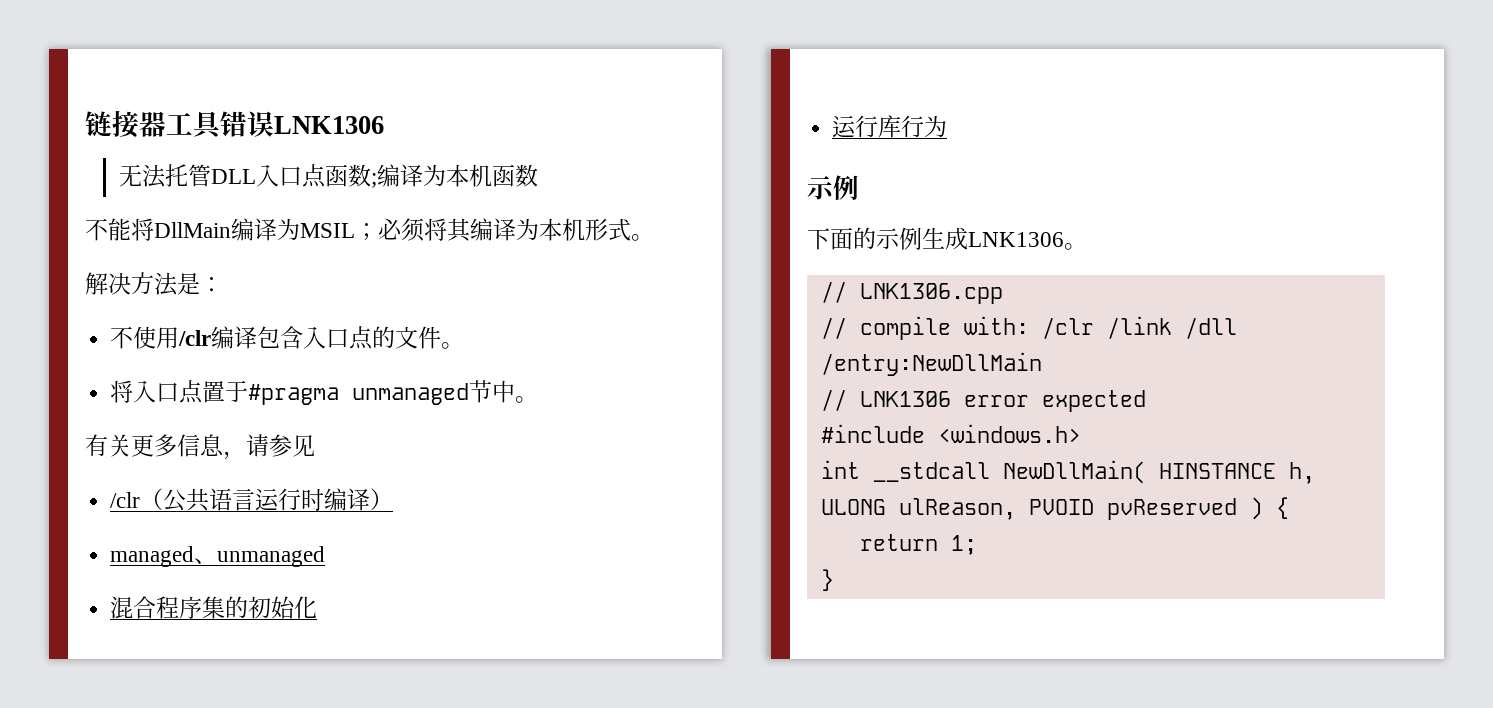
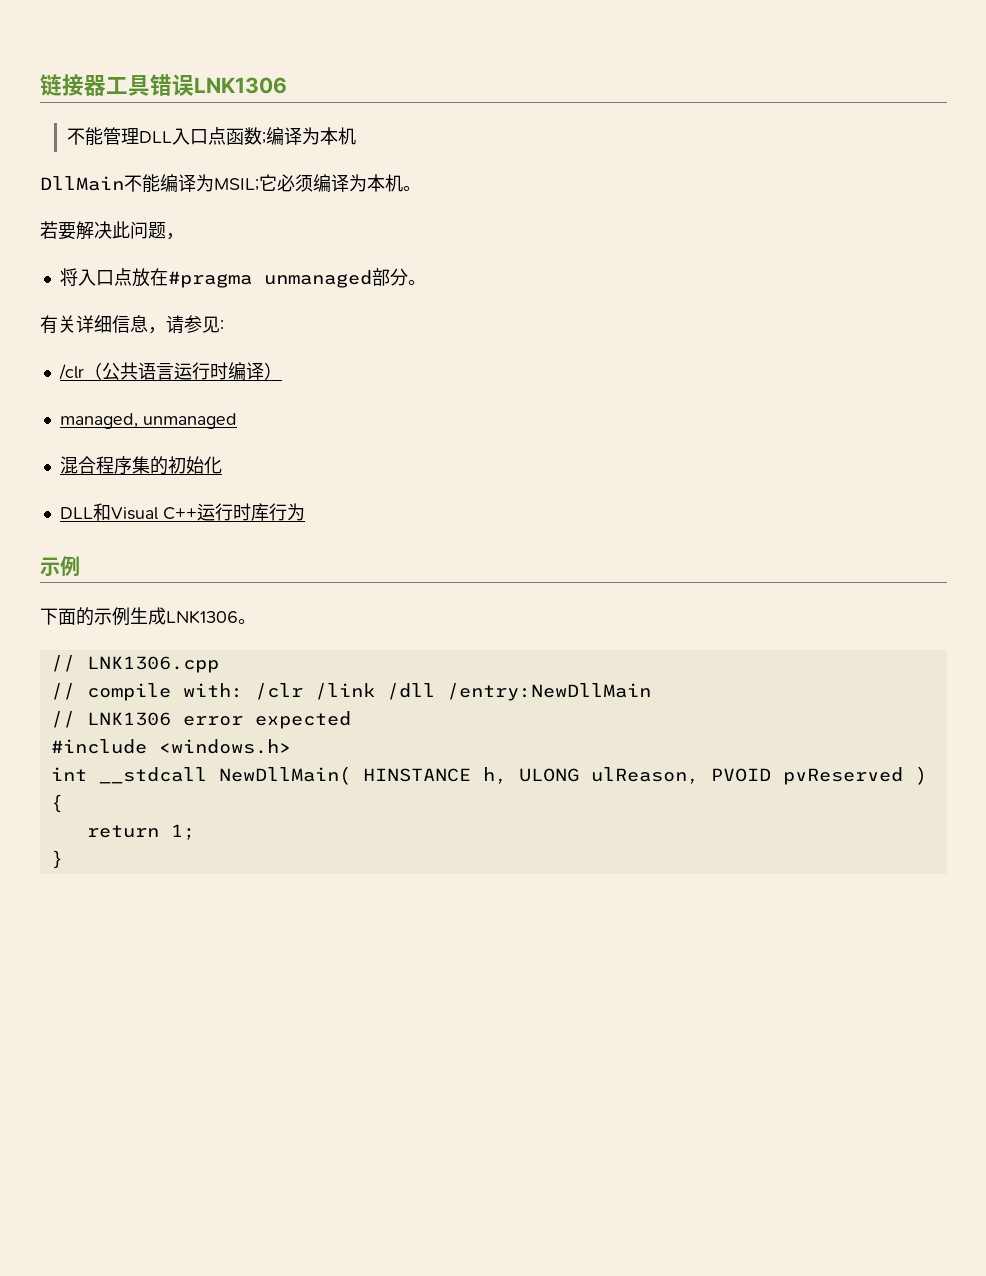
- 无法托管DLL入口点函数;编译为本机函数
- 不能将DllMain编译为MSIL；必须将其编译为本机形式。
- 解决方法是：
- 不使用/clr编译包含入口点的文件。
+ 不能管理DLL入口点函数;编译为本机
+ DllMain不能编译为MSIL;它必须编译为本机。
+ 若要解决此问题，
- 将入口点置于#pragma unmanaged节中。
+ 将入口点放在#pragma unmanaged部分。
- 有关更多信息，请参见
+ 有关详细信息，请参见:
- managed、unmanaged
+ managed, unmanaged
- 运行库行为
+ DLL和Visual C++运行时库行为

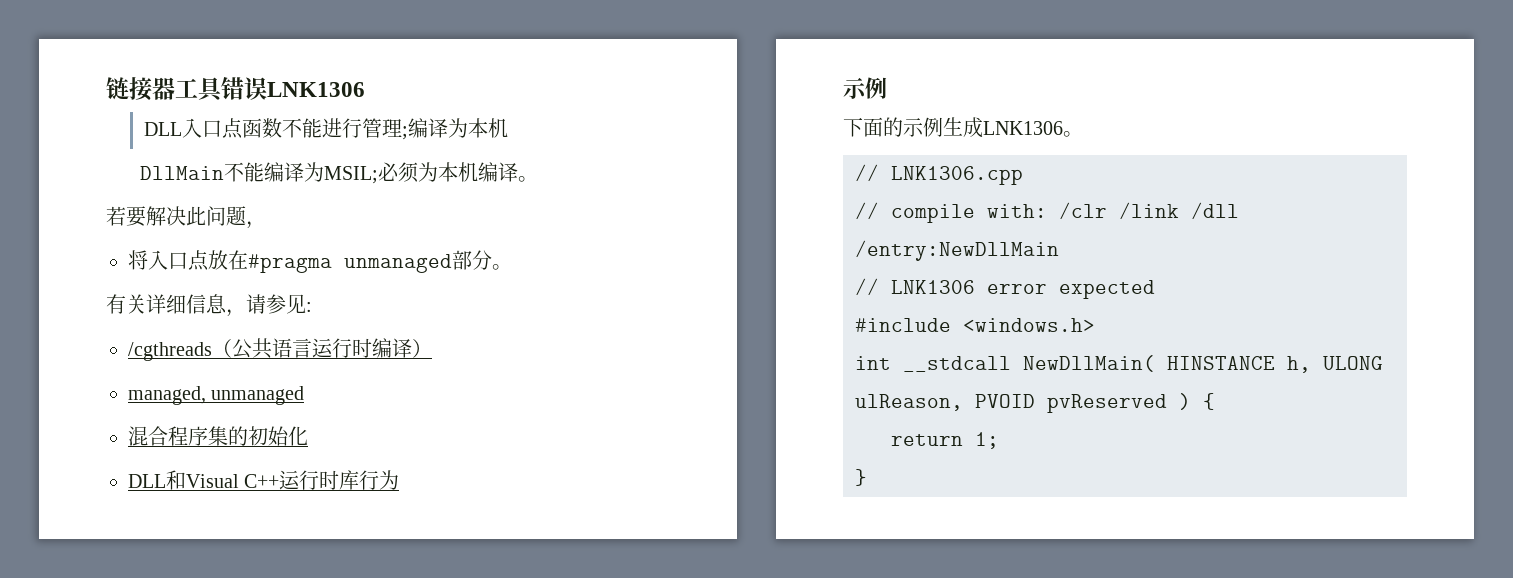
- 不能管理DLL入口点函数;编译为本机
+ DLL入口点函数不能进行管理;编译为本机
- DllMain不能编译为MSIL;它必须编译为本机。
+ DllMain不能编译为MSIL;必须为本机编译。
- /clr（公共语言运行时编译）
+ /cgthreads（公共语言运行时编译）

